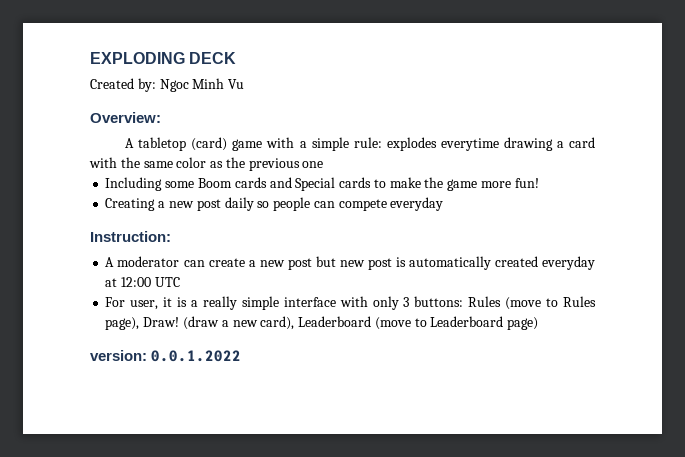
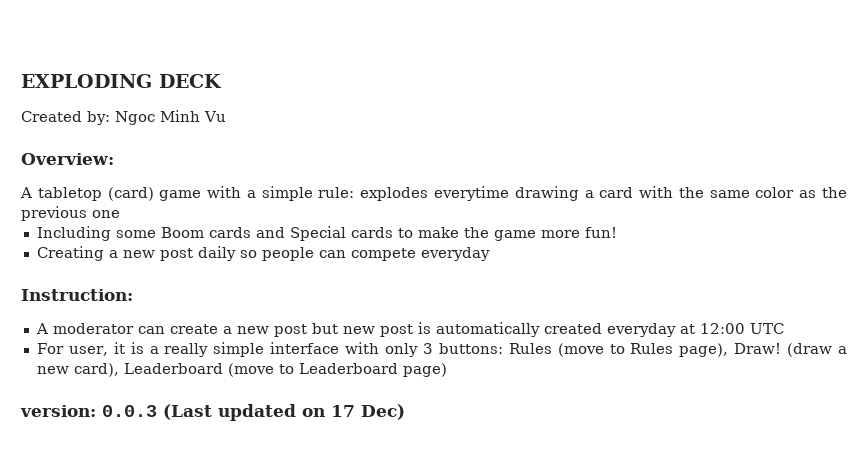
- version: 0.0.1.2022
+ version: 0.0.3 (Last updated on 17 Dec)

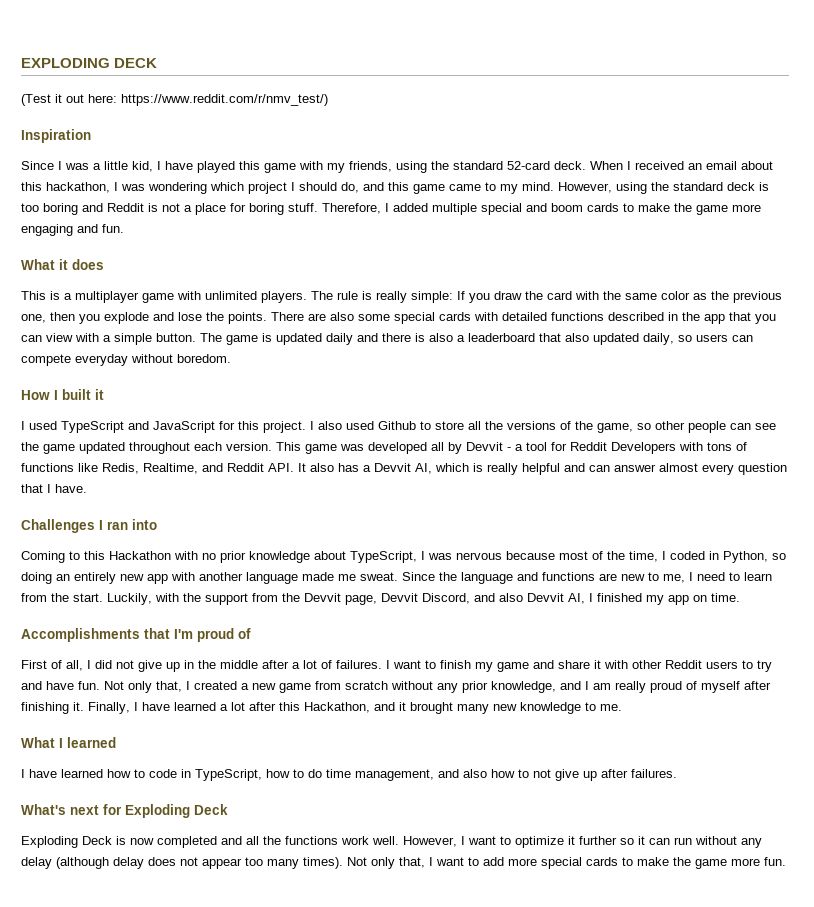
- Created by: Ngoc Minh Vu
- Overview:
- A tabletop (card) game with a simple rule: explodes everytime drawing a card with the same color as the previous one
- Including some Boom cards and Special cards to make the game more fun!
- Creating a new post daily so people can compete everyday
- Instruction:
- A moderator can create a new post but new post is automatically created everyday at 12:00 UTC
- For user, it is a really simple interface with only 3 buttons: Rules (move to Rules page), Draw! (draw a new card), Leaderboard (move to Leaderboard page)
- version: 0.0.3 (Last updated on 17 Dec)
+ (Test it out here: https://www.reddit.com/r/nmv_test/)
+ Inspiration
+ Since I was a little kid, I have played this game with my friends, using the standard 52-card deck. When I received an email about this hackathon, I was wondering which project I should do, and this game came to my mind. However, using the standard deck is too boring and Reddit is not a place for boring stuff. Therefore, I added multiple special and boom cards to make the game more engaging and fun.
+ What it does
+ This is a multiplayer game with unlimited players. The rule is really simple: If you draw the card with the same color as the previous one, then you explode and lose the points. There are also some special cards with detailed functions described in the app that you can view with a simple button. The game is updated daily and there is also a leaderboard that also updated daily, so users can compete everyday without boredom.
+ How I built it
+ I used TypeScript and JavaScript for this project. I also used Github to store all the versions of the game, so other people can see the game updated throughout each version. This game was developed all by Devvit - a tool for Reddit Developers with tons of functions like Redis, Realtime, and Reddit API. It also has a Devvit AI, which is really helpful and can answer almost every question that I have.
+ Challenges I ran into
+ Coming to this Hackathon with no prior knowledge about TypeScript, I was nervous because most of the time, I coded in Python, so doing an entirely new app with another language made me sweat. Since the language and functions are new to me, I need to learn from the start. Luckily, with the support from the Devvit page, Devvit Discord, and also Devvit AI, I finished my app on time.
+ Accomplishments that I'm proud of
+ First of all, I did not give up in the middle after a lot of failures. I want to finish my game and share it with other Reddit users to try and have fun. Not only that, I created a new game from scratch without any prior knowledge, and I am really proud of myself after finishing it. Finally, I have learned a lot after this Hackathon, and it brought many new knowledge to me.
+ What I learned
+ I have learned how to code in TypeScript, how to do time management, and also how to not give up after failures.
+ What's next for Exploding Deck
+ Exploding Deck is now completed and all the functions work well. However, I want to optimize it further so it can run without any delay (although delay does not appear too many times). Not only that, I want to add more special cards to make the game more fun.

